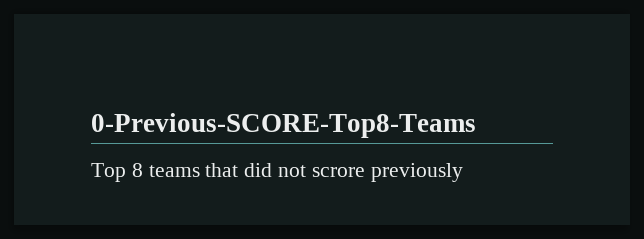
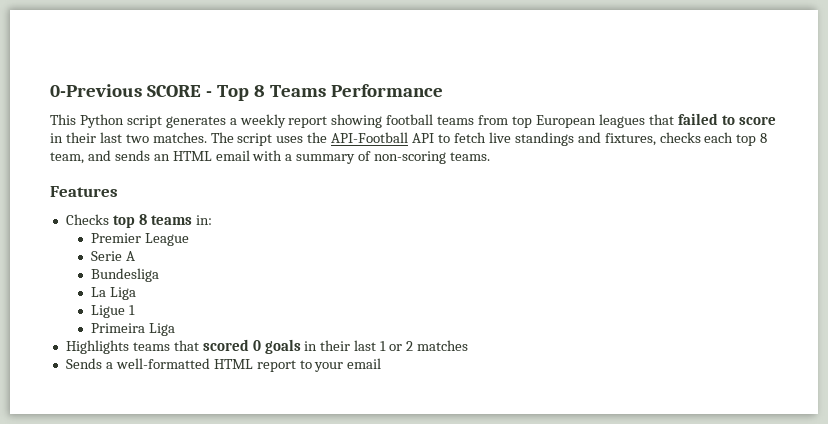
- 0-Previous-SCORE-Top8-Teams
- Top 8 teams that did not scrore previously
+ 0-Previous SCORE - Top 8 Teams Performance
+ This Python script generates a weekly report showing football teams from top European leagues that failed to score in their last two matches. The script uses the API-Football API to fetch live standings and fixtures, checks each top 8 team, and sends an HTML email with a summary of non-scoring teams.
+ Features
+ Checks top 8 teams in:
+ Premier League
+ Serie A
+ Bundesliga
+ La Liga
+ Ligue 1
+ Primeira Liga
+ Highlights teams that scored 0 goals in their last 1 or 2 matches
+ Sends a well-formatted HTML report to your email

